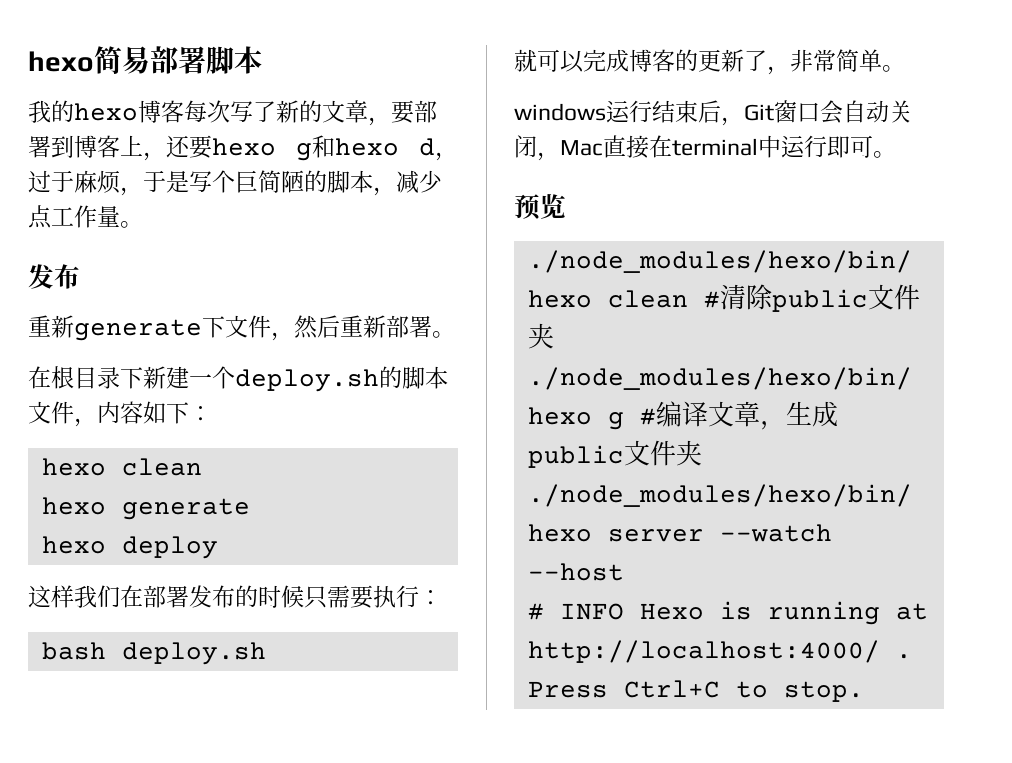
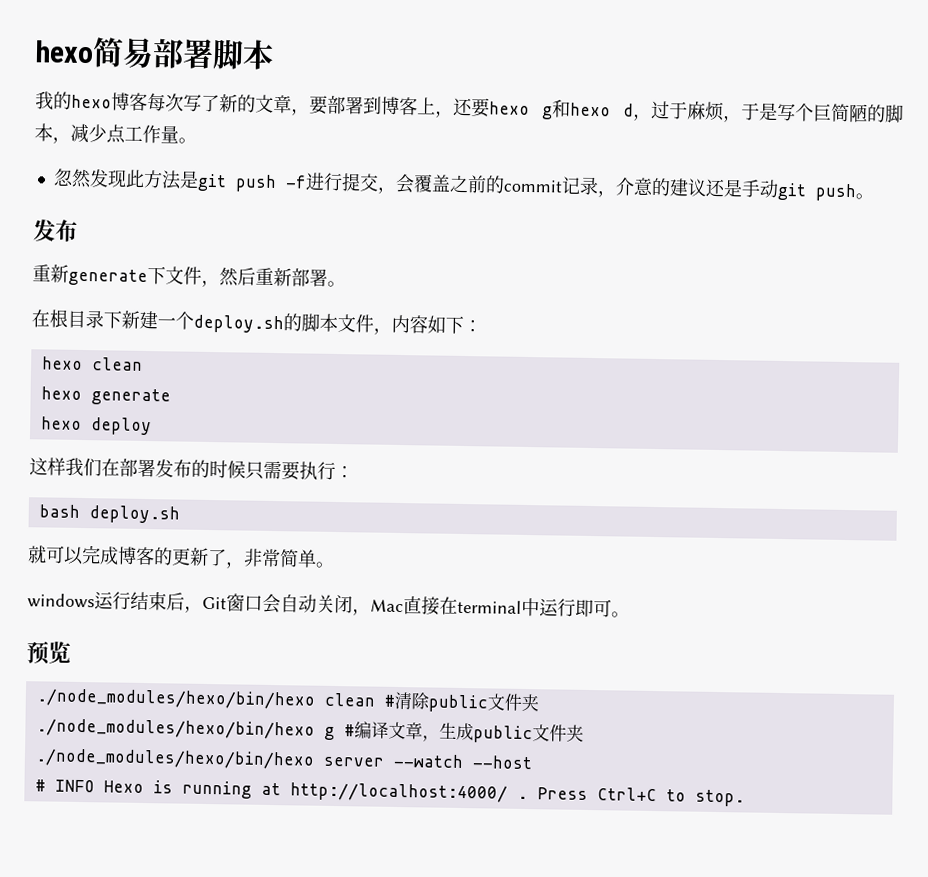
+ 忽然发现此方法是git push -f进行提交，会覆盖之前的commit记录，介意的建议还是手动git push。

